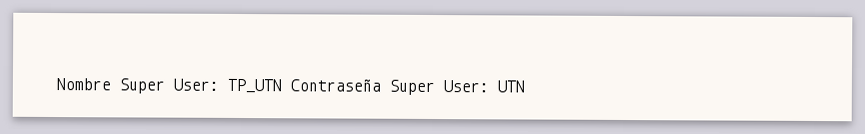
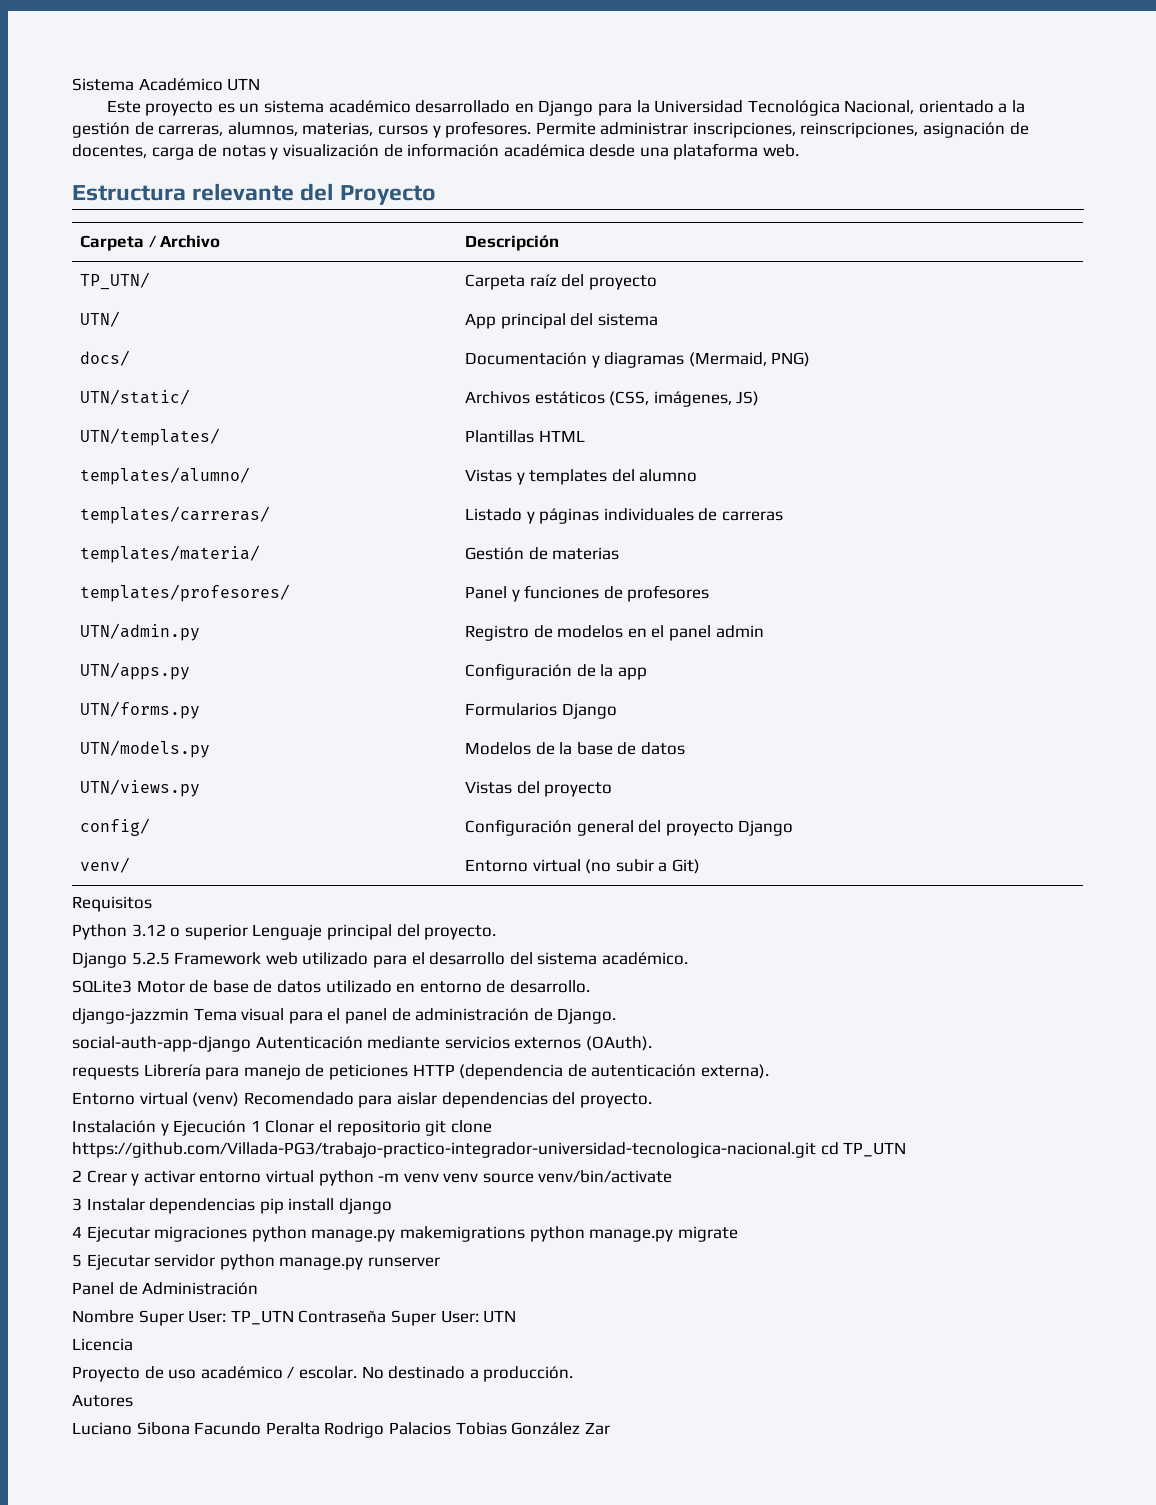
+ Sistema Académico UTN
+ Este proyecto es un sistema académico desarrollado en Django para la Universidad Tecnológica Nacional, orientado a la gestión de carreras, alumnos, materias, cursos y profesores. Permite administrar inscripciones, reinscripciones, asignación de docentes, carga de notas y visualización de información académica desde una plataforma web.
+ Estructura relevante del Proyecto
+ Carpeta / Archivo | Descripción
+ TP_UTN/ | Carpeta raíz del proyecto
+ UTN/ | App principal del sistema
+ docs/ | Documentación y diagramas (Mermaid, PNG)
+ UTN/static/ | Archivos estáticos (CSS, imágenes, JS)
+ UTN/templates/ | Plantillas HTML
+ templates/alumno/ | Vistas y templates del alumno
+ templates/carreras/ | Listado y páginas individuales de carreras
+ templates/materia/ | Gestión de materias
+ templates/profesores/ | Panel y funciones de profesores
+ UTN/admin.py | Registro de modelos en el panel admin
+ UTN/apps.py | Configuración de la app
+ UTN/forms.py | Formularios Django
+ UTN/models.py | Modelos de la base de datos
+ UTN/views.py | Vistas del proyecto
+ config/ | Configuración general del proyecto Django
+ venv/ | Entorno virtual (no subir a Git)
+ Requisitos
+ Python 3.12 o superior Lenguaje principal del proyecto.
+ Django 5.2.5 Framework web utilizado para el desarrollo del sistema académico.
+ SQLite3 Motor de base de datos utilizado en entorno de desarrollo.
+ django-jazzmin Tema visual para el panel de administración de Django.
+ social-auth-app-django Autenticación mediante servicios externos (OAuth).
+ requests Librería para manejo de peticiones HTTP (dependencia de autenticación externa).
+ Entorno virtual (venv) Recomendado para aislar dependencias del proyecto.
+ Instalación y Ejecución 1 Clonar el repositorio git clone https://github.com/Villada-PG3/trabajo-practico-integrador-universidad-tecnologica-nacional.git cd TP_UTN
+ 2 Crear y activar entorno virtual python -m venv venv source venv/bin/activate
+ 3 Instalar dependencias pip install django
+ 4 Ejecutar migraciones python manage.py makemigrations python manage.py migrate
+ 5 Ejecutar servidor python manage.py runserver
+ Panel de Administración
+ Licencia
+ Proyecto de uso académico / escolar. No destinado a producción.
+ Autores
+ Luciano Sibona Facundo Peralta Rodrigo Palacios Tobias González Zar

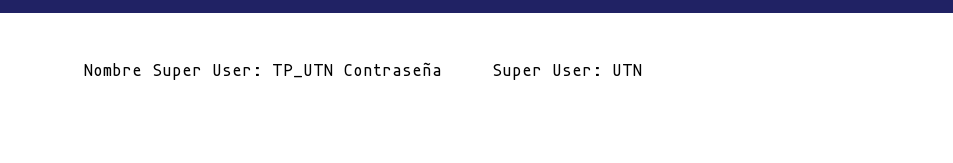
- Sistema Académico UTN
- Este proyecto es un sistema académico desarrollado en Django para la Universidad Tecnológica Nacional, orientado a la gestión de carreras, alumnos, materias, cursos y profesores. Permite administrar inscripciones, reinscripciones, asignación de docentes, carga de notas y visualización de información académica desde una plataforma web.
- Estructura relevante del Proyecto
- Carpeta / Archivo | Descripción
- TP_UTN/ | Carpeta raíz del proyecto
- UTN/ | App principal del sistema
- docs/ | Documentación y diagramas (Mermaid, PNG)
- UTN/static/ | Archivos estáticos (CSS, imágenes, JS)
- UTN/templates/ | Plantillas HTML
- templates/alumno/ | Vistas y templates del alumno
- templates/carreras/ | Listado y páginas individuales de carreras
- templates/materia/ | Gestión de materias
- templates/profesores/ | Panel y funciones de profesores
- UTN/admin.py | Registro de modelos en el panel admin
- UTN/apps.py | Configuración de la app
- UTN/forms.py | Formularios Django
- UTN/models.py | Modelos de la base de datos
- UTN/views.py | Vistas del proyecto
- config/ | Configuración general del proyecto Django
- venv/ | Entorno virtual (no subir a Git)
- Requisitos
- Python 3.12 o superior Lenguaje principal del proyecto.
- Django 5.2.5 Framework web utilizado para el desarrollo del sistema académico.
- SQLite3 Motor de base de datos utilizado en entorno de desarrollo.
- django-jazzmin Tema visual para el panel de administración de Django.
- social-auth-app-django Autenticación mediante servicios externos (OAuth).
- requests Librería para manejo de peticiones HTTP (dependencia de autenticación externa).
- Entorno virtual (venv) Recomendado para aislar dependencias del proyecto.
- Instalación y Ejecución 1 Clonar el repositorio git clone https://github.com/Villada-PG3/trabajo-practico-integrador-universidad-tecnologica-nacional.git cd TP_UTN
- 2 Crear y activar entorno virtual python -m venv venv source venv/bin/activate
- 3 Instalar dependencias pip install django
- 4 Ejecutar migraciones python manage.py makemigrations python manage.py migrate
- 5 Ejecutar servidor python manage.py runserver
- Panel de Administración
- Licencia
- Proyecto de uso académico / escolar. No destinado a producción.
- Autores
- Luciano Sibona Facundo Peralta Rodrigo Palacios Tobias González Zar

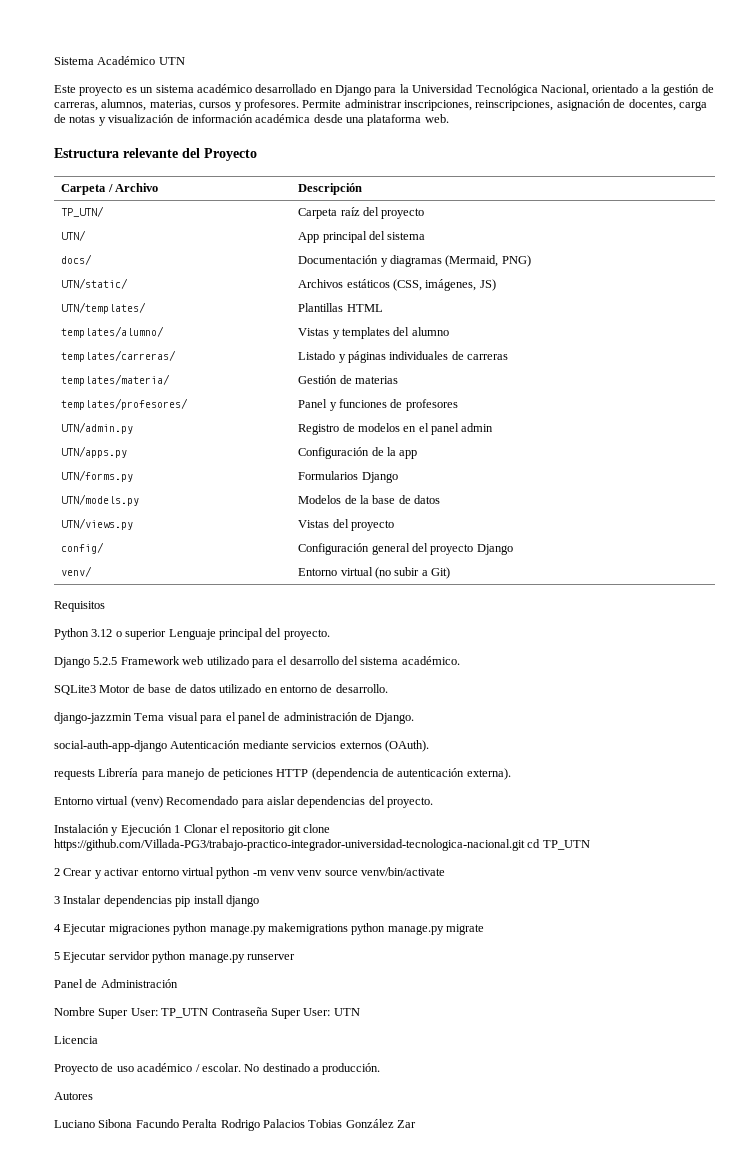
+ Sistema Académico UTN
+ Este proyecto es un sistema académico desarrollado en Django para la Universidad Tecnológica Nacional, orientado a la gestión de carreras, alumnos, materias, cursos y profesores. Permite administrar inscripciones, reinscripciones, asignación de docentes, carga de notas y visualización de información académica desde una plataforma web.
+ Estructura relevante del Proyecto
+ Carpeta / Archivo | Descripción
+ TP_UTN/ | Carpeta raíz del proyecto
+ UTN/ | App principal del sistema
+ docs/ | Documentación y diagramas (Mermaid, PNG)
+ UTN/static/ | Archivos estáticos (CSS, imágenes, JS)
+ UTN/templates/ | Plantillas HTML
+ templates/alumno/ | Vistas y templates del alumno
+ templates/carreras/ | Listado y páginas individuales de carreras
+ templates/materia/ | Gestión de materias
+ templates/profesores/ | Panel y funciones de profesores
+ UTN/admin.py | Registro de modelos en el panel admin
+ UTN/apps.py | Configuración de la app
+ UTN/forms.py | Formularios Django
+ UTN/models.py | Modelos de la base de datos
+ UTN/views.py | Vistas del proyecto
+ config/ | Configuración general del proyecto Django
+ venv/ | Entorno virtual (no subir a Git)
+ Requisitos
+ Python 3.12 o superior Lenguaje principal del proyecto.
+ Django 5.2.5 Framework web utilizado para el desarrollo del sistema académico.
+ SQLite3 Motor de base de datos utilizado en entorno de desarrollo.
+ django-jazzmin Tema visual para el panel de administración de Django.
+ social-auth-app-django Autenticación mediante servicios externos (OAuth).
+ requests Librería para manejo de peticiones HTTP (dependencia de autenticación externa).
+ Entorno virtual (venv) Recomendado para aislar dependencias del proyecto.
+ Instalación y Ejecución 1 Clonar el repositorio git clone https://github.com/Villada-PG3/trabajo-practico-integrador-universidad-tecnologica-nacional.git cd TP_UTN
+ 2 Crear y activar entorno virtual python -m venv venv source venv/bin/activate
+ 3 Instalar dependencias pip install django
+ 4 Ejecutar migraciones python manage.py makemigrations python manage.py migrate
+ 5 Ejecutar servidor python manage.py runserver
+ Panel de Administración
+ Licencia
+ Proyecto de uso académico / escolar. No destinado a producción.
+ Autores
+ Luciano Sibona Facundo Peralta Rodrigo Palacios Tobias González Zar

